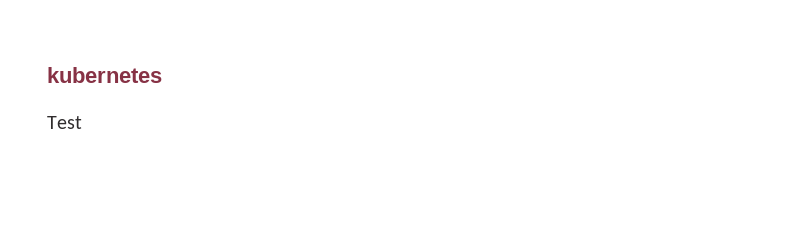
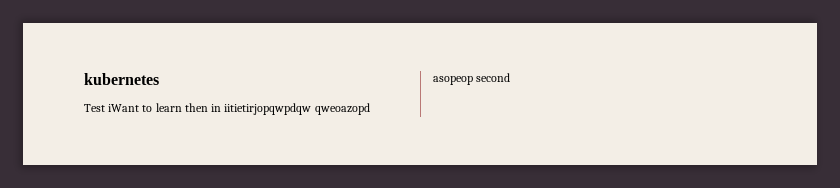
- Test
+ Test iWant to learn then in iitietirjopqwpdqw qweoazopd asopeop second

